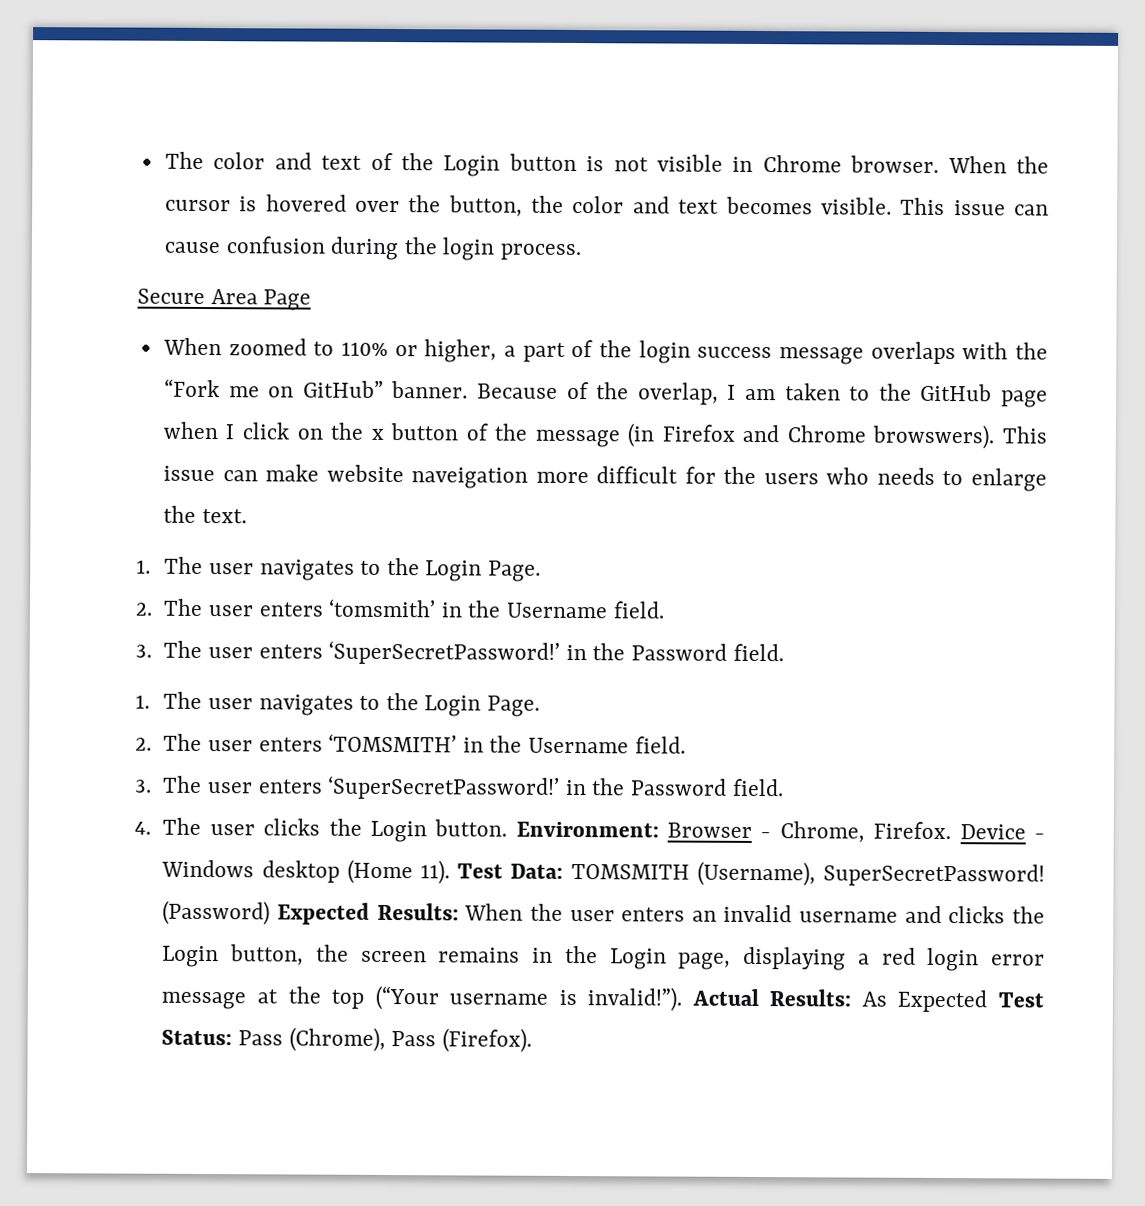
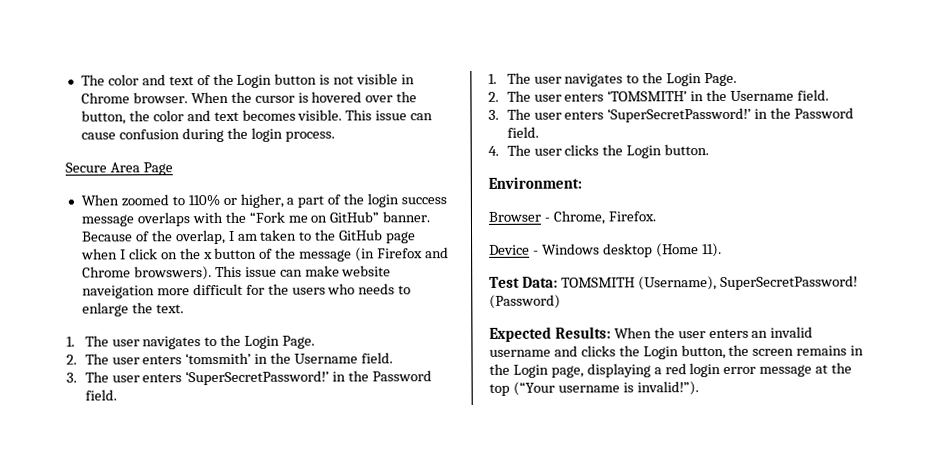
- 4. The user clicks the Login button. Environment: Browser - Chrome, Firefox. Device - Windows desktop (Home 11). Test Data: TOMSMITH (Username), SuperSecretPassword!
+ 4. The user clicks the Login button.
+ Environment:
+ Browser - Chrome, Firefox.
+ Device - Windows desktop (Home 11).
+ Test Data: TOMSMITH (Username), SuperSecretPassword!
- (Password) Expected Results: When the user enters an invalid username and clicks the Login button, the screen remains in the Login page, displaying a red login error message at the top (“Your username is invalid!”). Actual Results: As Expected Test Status: Pass (Chrome), Pass (Firefox).
+ (Password)
+ Expected Results: When the user enters an invalid username and clicks the Login button, the screen remains in the Login page, displaying a red login error message at the top (“Your username is invalid!”).

